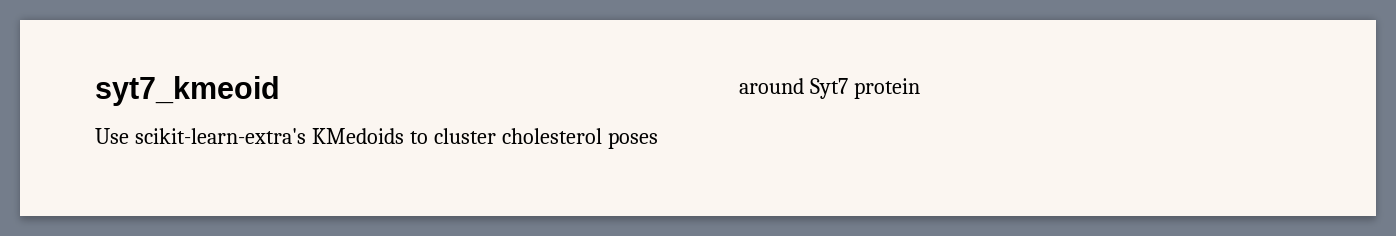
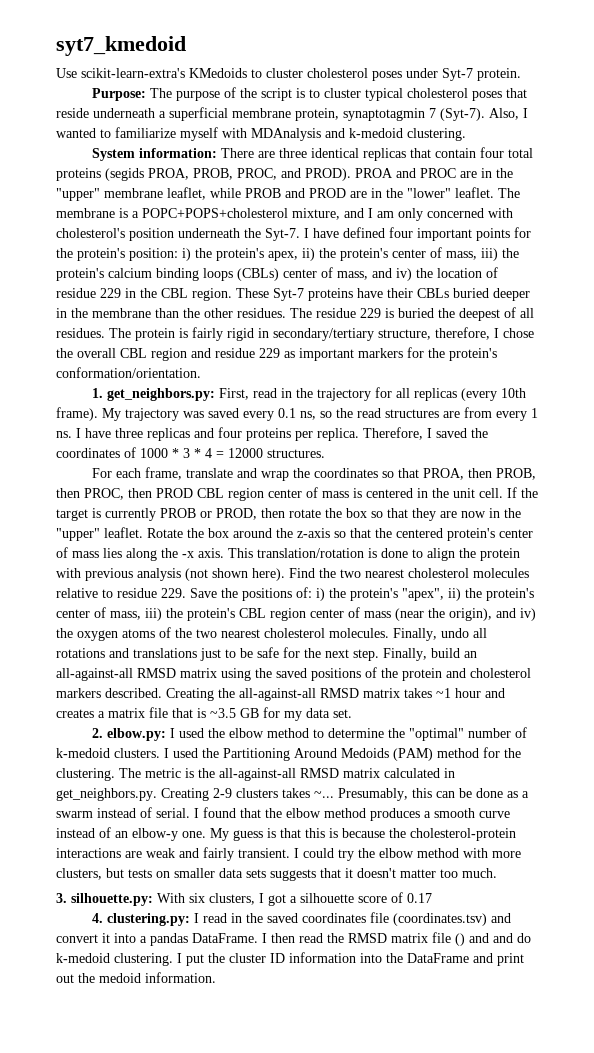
- syt7_kmeoid
+ syt7_kmedoid
- Use scikit-learn-extra's KMedoids to cluster cholesterol poses around Syt7 protein
+ Use scikit-learn-extra's KMedoids to cluster cholesterol poses under Syt-7 protein.
+ Purpose: The purpose of the script is to cluster typical cholesterol poses that reside underneath a superficial membrane protein, synaptotagmin 7 (Syt-7). Also, I wanted to familiarize myself with MDAnalysis and k-medoid clustering.
+ System information: There are three identical replicas that contain four total proteins (segids PROA, PROB, PROC, and PROD). PROA and PROC are in the "upper" membrane leaflet, while PROB and PROD are in the "lower" leaflet. The membrane is a POPC+POPS+cholesterol mixture, and I am only concerned with cholesterol's position underneath the Syt-7. I have defined four important points for the protein's position: i) the protein's apex, ii) the protein's center of mass, iii) the protein's calcium binding loops (CBLs) center of mass, and iv) the location of residue 229 in the CBL region. These Syt-7 proteins have their CBLs buried deeper in the membrane than the other residues. The residue 229 is buried the deepest of all residues. The protein is fairly rigid in secondary/tertiary structure, therefore, I chose the overall CBL region and residue 229 as important markers for the protein's conformation/orientation.
+ 1. get_neighbors.py: First, read in the trajectory for all replicas (every 10th frame). My trajectory was saved every 0.1 ns, so the read structures are from every 1 ns. I have three replicas and four proteins per replica. Therefore, I saved the coordinates of 1000 * 3 * 4 = 12000 structures.
+ For each frame, translate and wrap the coordinates so that PROA, then PROB, then PROC, then PROD CBL region center of mass is centered in the unit cell. If the target is currently PROB or PROD, then rotate the box so that they are now in the "upper" leaflet. Rotate the box around the z-axis so that the centered protein's center of mass lies along the -x axis. This translation/rotation is done to align the protein with previous analysis (not shown here). Find the two nearest cholesterol molecules relative to residue 229. Save the positions of: i) the protein's "apex", ii) the protein's center of mass, iii) the protein's CBL region center of mass (near the origin), and iv) the oxygen atoms of the two nearest cholesterol molecules. Finally, undo all rotations and translations just to be safe for the next step. Finally, build an all-against-all RMSD matrix using the saved positions of the protein and cholesterol markers described. Creating the all-against-all RMSD matrix takes ~1 hour and creates a matrix file that is ~3.5 GB for my data set.
+ 2. elbow.py: I used the elbow method to determine the "optimal" number of k-medoid clusters. I used the Partitioning Around Medoids (PAM) method for the clustering. The metric is the all-against-all RMSD matrix calculated in get_neighbors.py. Creating 2-9 clusters takes ~... Presumably, this can be done as a swarm instead of serial. I found that the elbow method produces a smooth curve instead of an elbow-y one. My guess is that this is because the cholesterol-protein interactions are weak and fairly transient. I could try the elbow method with more clusters, but tests on smaller data sets suggests that it doesn't matter too much.
+ 3. silhouette.py: With six clusters, I got a silhouette score of 0.17
+ 4. clustering.py: I read in the saved coordinates file (coordinates.tsv) and convert it into a pandas DataFrame. I then read the RMSD matrix file () and and do k-medoid clustering. I put the cluster ID information into the DataFrame and print out the medoid information.

